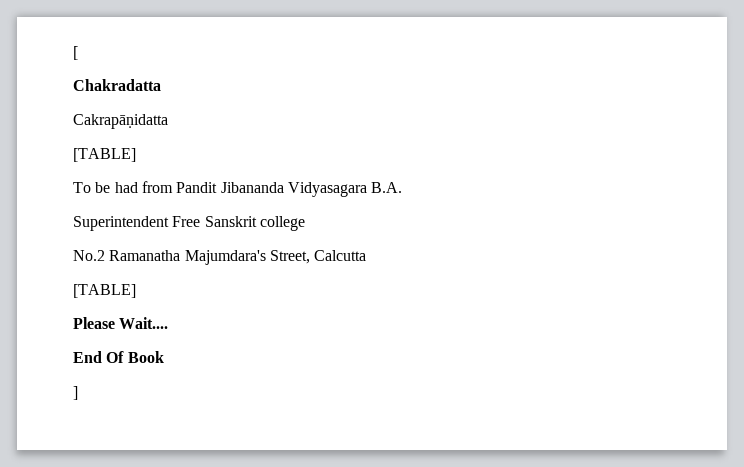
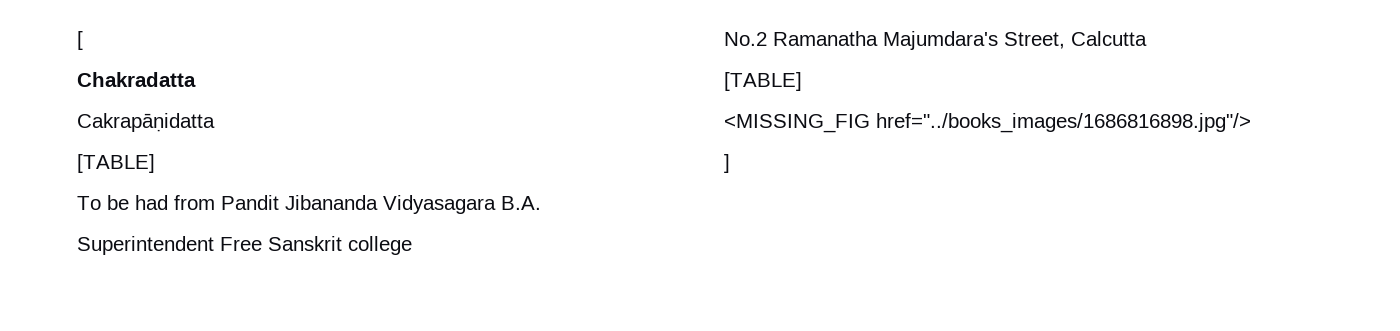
- Please Wait....
- End Of Book
+ <MISSING_FIG href="../books_images/1686816898.jpg"/>

